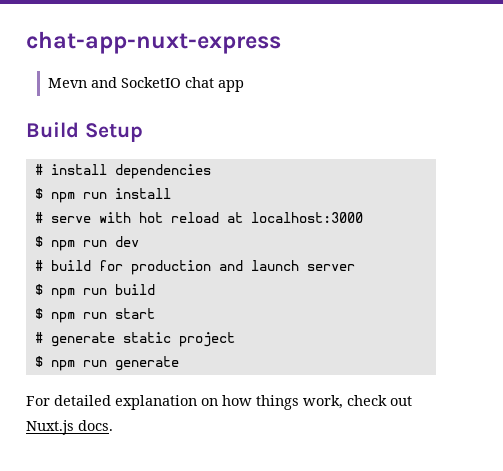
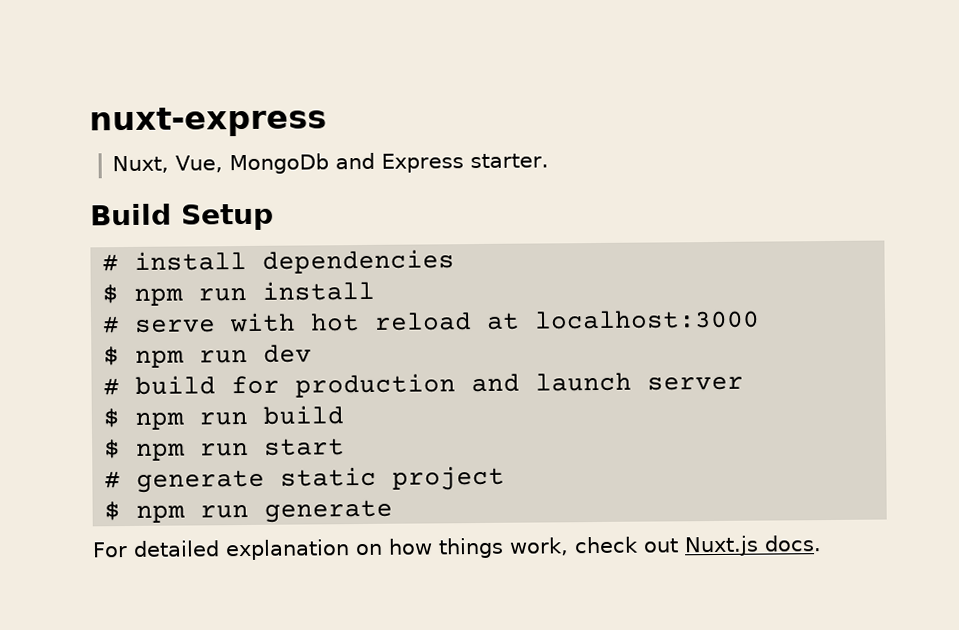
- chat-app-nuxt-express
- Mevn and SocketIO chat app
+ nuxt-express
+ Nuxt, Vue, MongoDb and Express starter.

